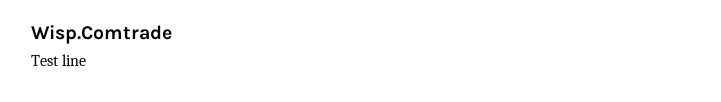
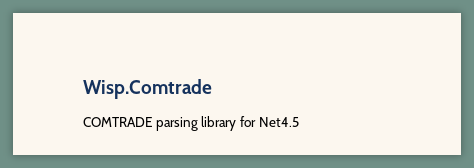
- Test line
+ COMTRADE parsing library for Net4.5

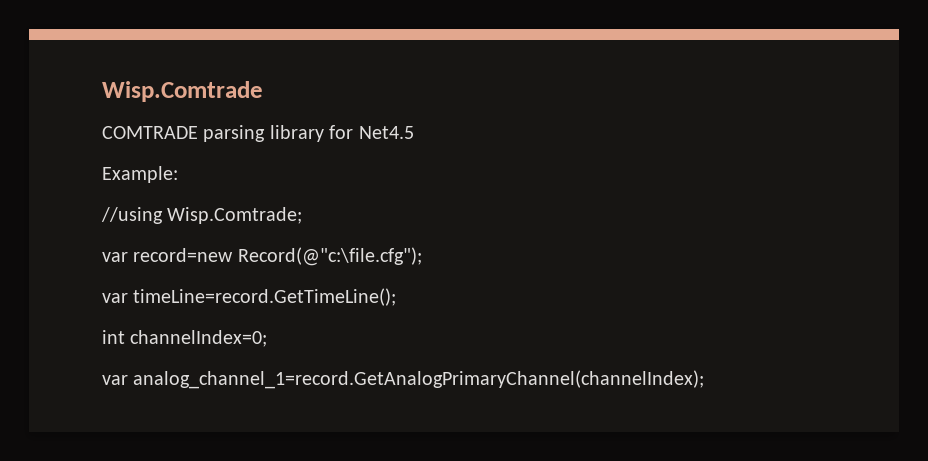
+ Example:
+ //using Wisp.Comtrade;
+ var record=new Record(@"c:\file.cfg");
+ var timeLine=record.GetTimeLine();
+ int channelIndex=0;
+ var analog_channel_1=record.GetAnalogPrimaryChannel(channelIndex);

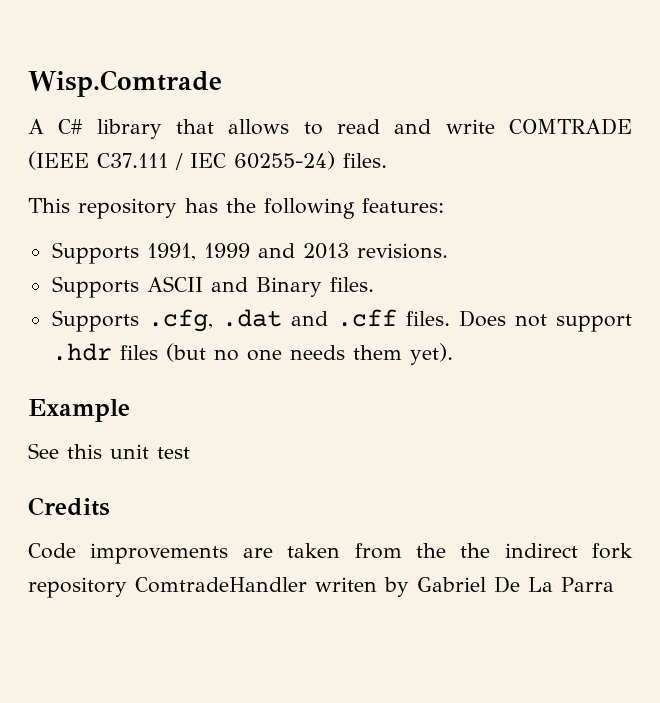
- COMTRADE parsing library for Net4.5
- Example:
- //using Wisp.Comtrade;
- var record=new Record(@"c:\file.cfg");
- var timeLine=record.GetTimeLine();
- int channelIndex=0;
- var analog_channel_1=record.GetAnalogPrimaryChannel(channelIndex);
+ A C# library that allows to read and write COMTRADE (IEEE C37.111 / IEC 60255-24) files.
+ This repository has the following features:
+ Supports 1991, 1999 and 2013 revisions.
+ Supports ASCII and Binary files.
+ Supports .cfg, .dat and .cff files. Does not support .hdr files (but no one needs them yet).
+ Example
+ See this unit test
+ Credits
+ Code improvements are taken from the the indirect fork repository ComtradeHandler writen by Gabriel De La Parra

